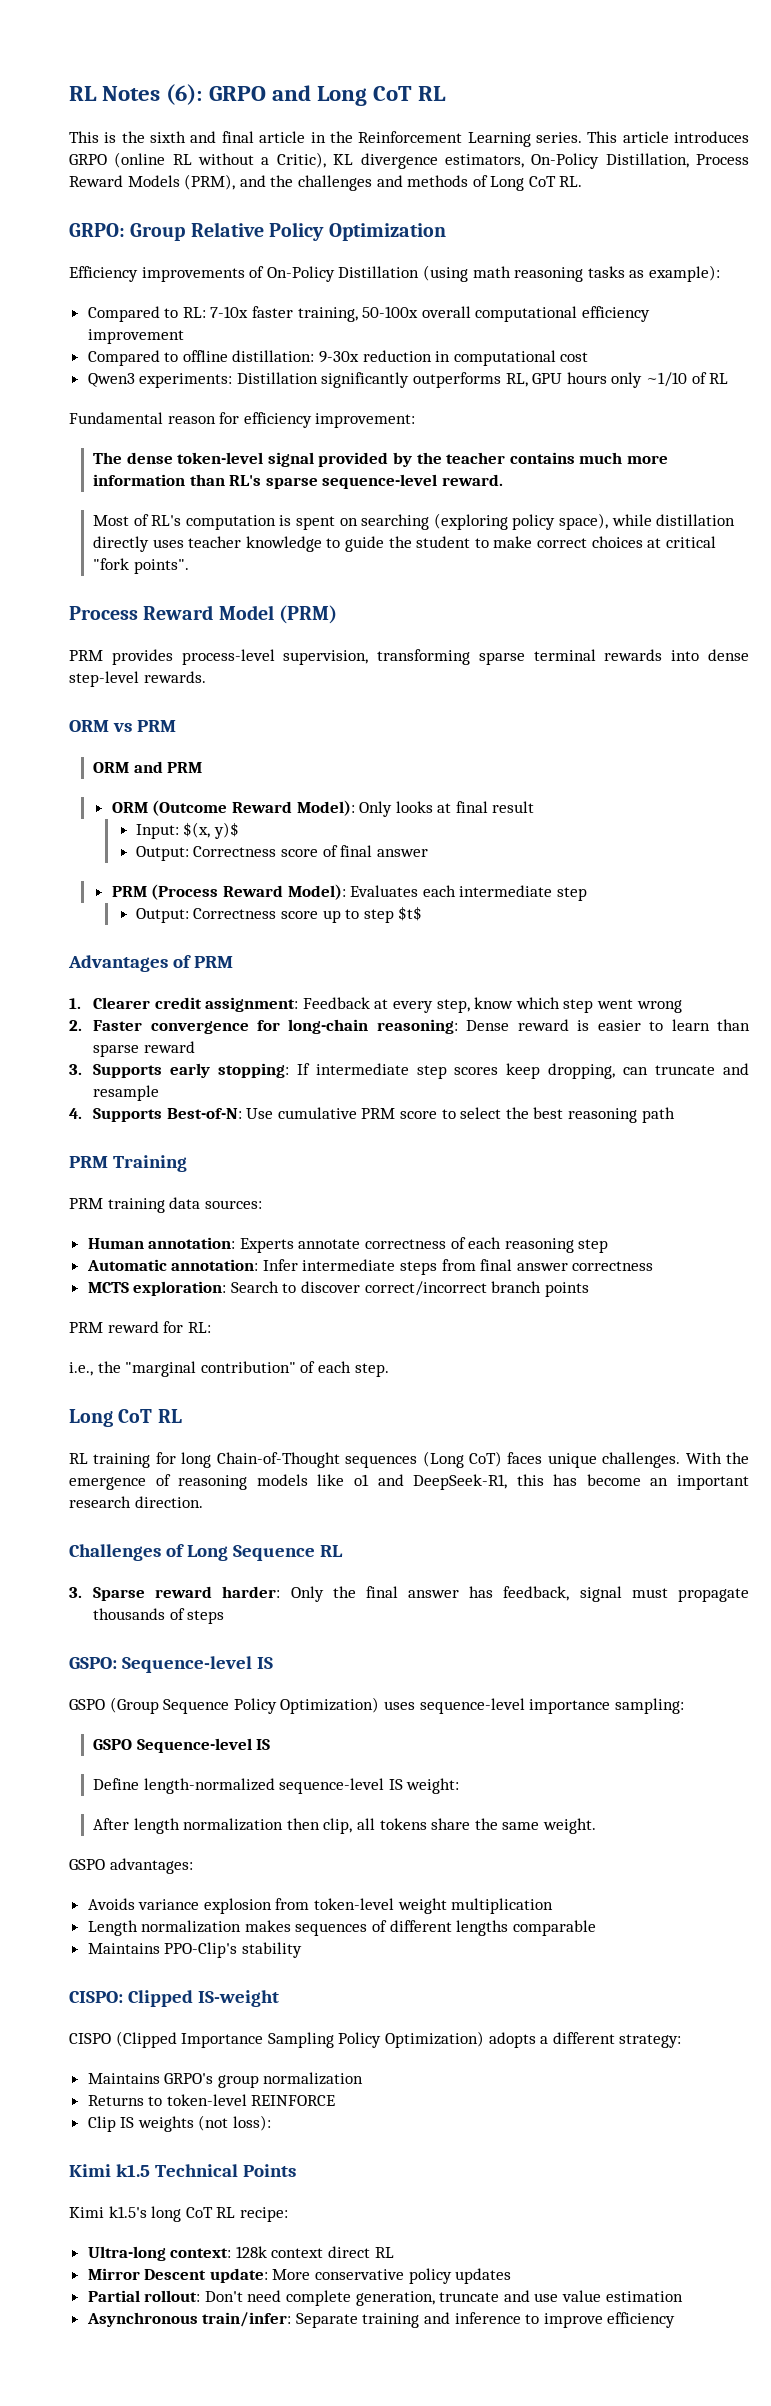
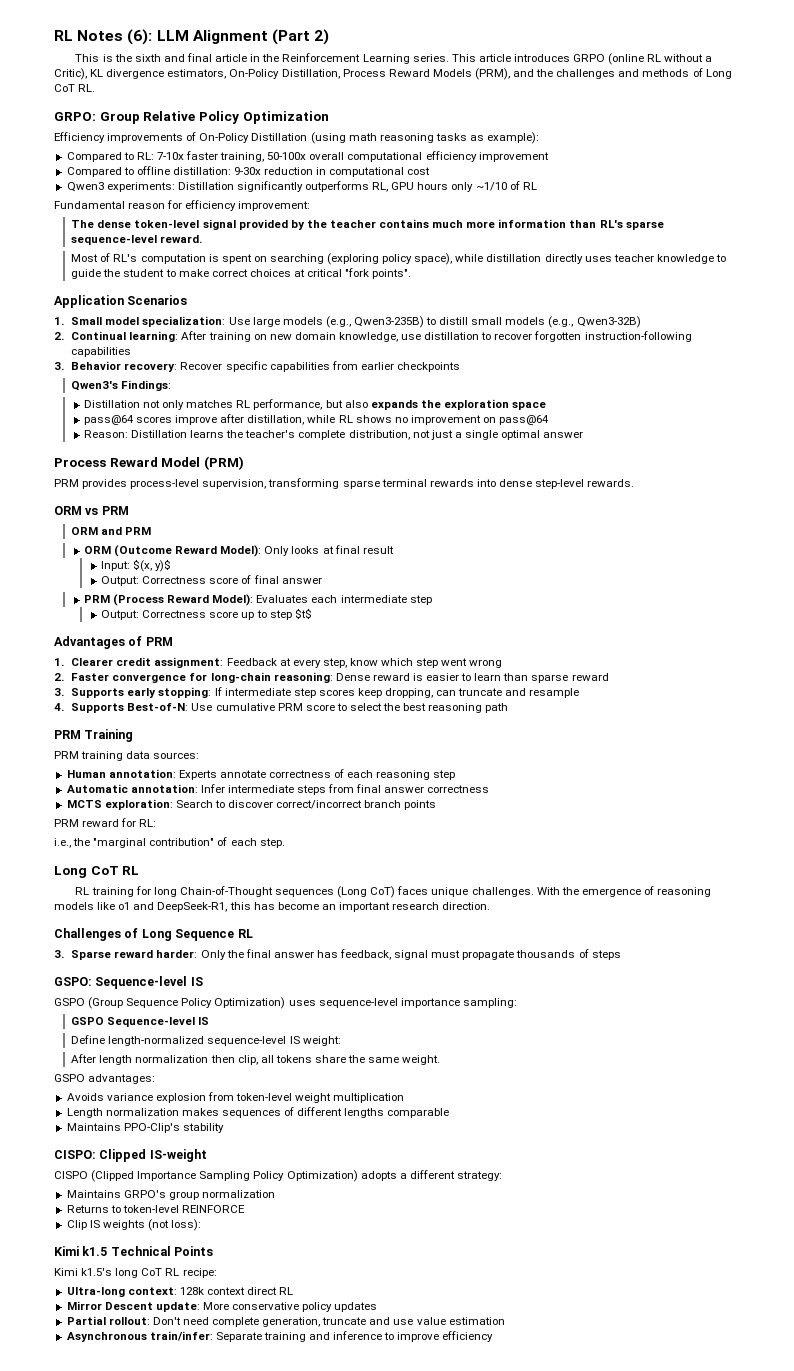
- RL Notes (6): GRPO and Long CoT RL
+ RL Notes (6): LLM Alignment (Part 2)
+ Application Scenarios
+ 1. Small model specialization: Use large models (e.g., Qwen3-235B) to distill small models (e.g., Qwen3-32B)
+ 2. Continual learning: After training on new domain knowledge, use distillation to recover forgotten instruction-following capabilities
+ 3. Behavior recovery: Recover specific capabilities from earlier checkpoints
+ Qwen3's Findings:
+ Distillation not only matches RL performance, but also expands the exploration space
+ pass@64 scores improve after distillation, while RL shows no improvement on pass@64
+ Reason: Distillation learns the teacher's complete distribution, not just a single optimal answer

